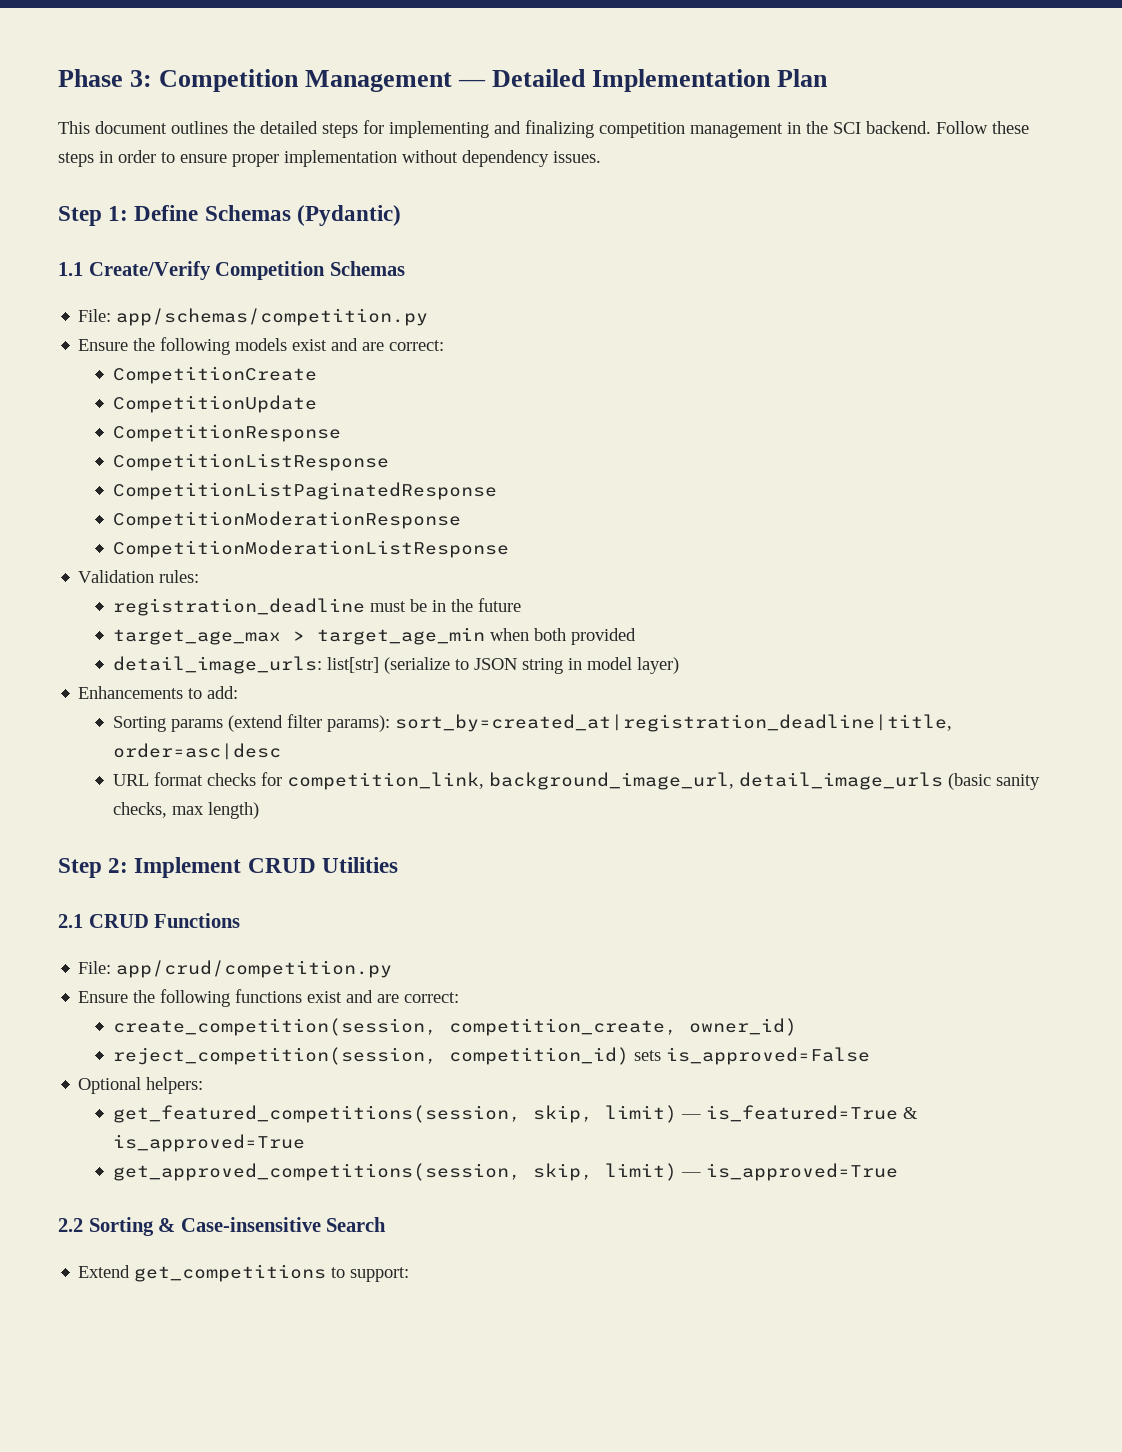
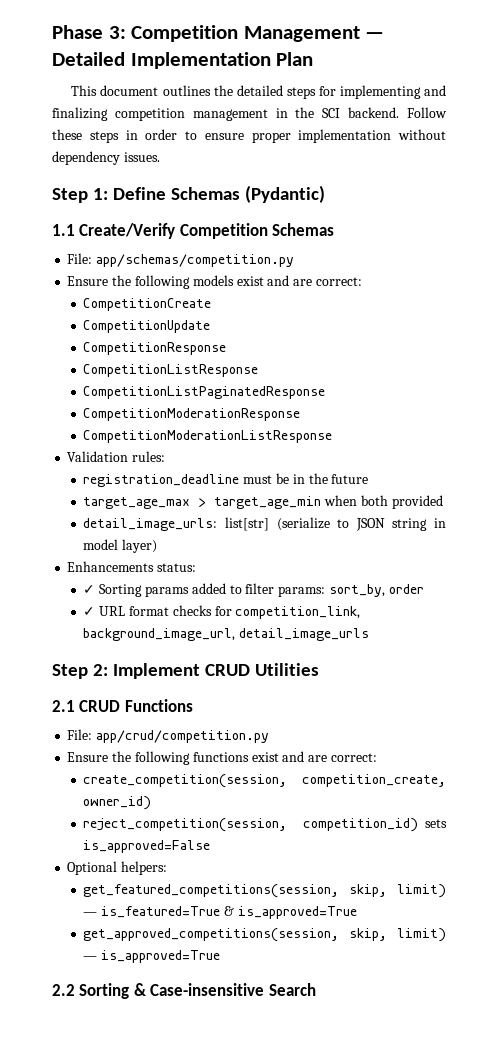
- Enhancements to add:
- Sorting params (extend filter params): sort_by=created_at|registration_deadline|title, order=asc|desc
- URL format checks for competition_link, background_image_url, detail_image_urls (basic sanity checks, max length)
+ Enhancements status:
+ ✓ Sorting params added to filter params: sort_by, order
+ ✓ URL format checks for competition_link, background_image_url, detail_image_urls
- Extend get_competitions to support:

